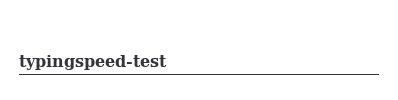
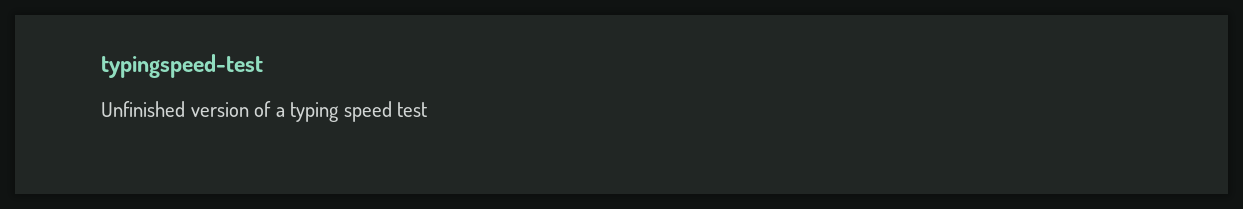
+ Unfinished version of a typing speed test

